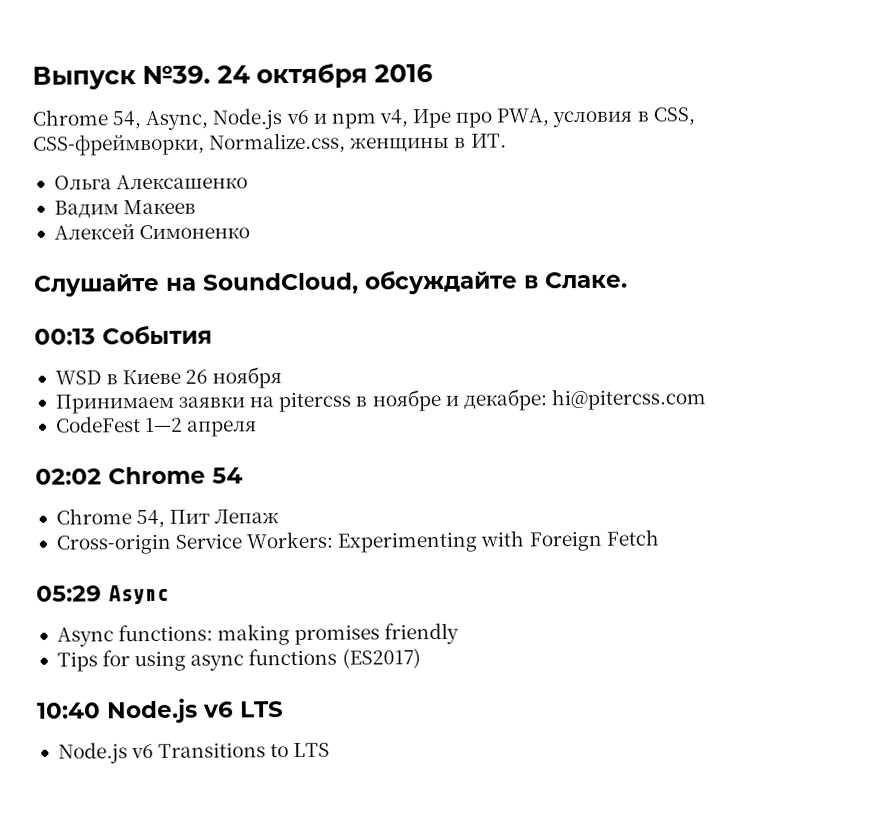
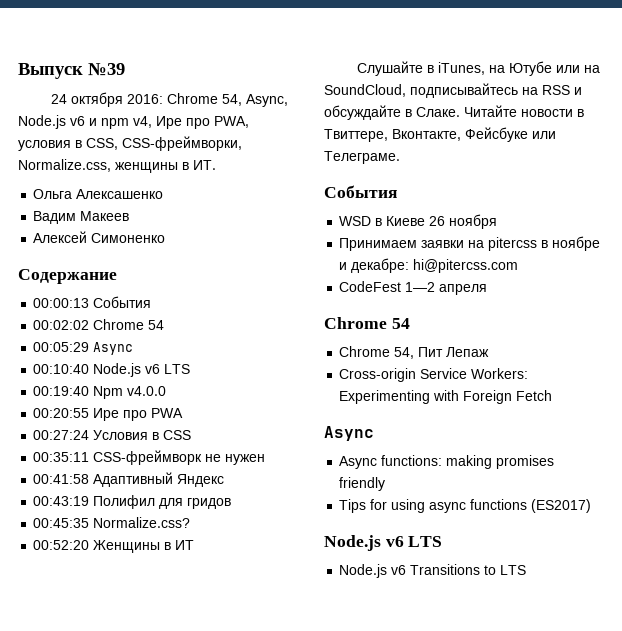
- Выпуск №39. 24 октября 2016
- Chrome 54, Async, Node.js v6 и npm v4, Ире про PWA, условия в CSS, CSS-фреймворки, Normalize.css, женщины в ИТ.
+ Выпуск №39
+ 24 октября 2016: Chrome 54, Async, Node.js v6 и npm v4, Ире про PWA, условия в CSS, CSS-фреймворки, Normalize.css, женщины в ИТ.
- Слушайте на SoundCloud, обсуждайте в Слаке.
- 00:13 События
+ Содержание
+ 00:00:13 События
+ 00:02:02 Chrome 54
+ 00:05:29 Async
+ 00:10:40 Node.js v6 LTS
+ 00:19:40 Npm v4.0.0
+ 00:20:55 Ире про PWA
+ 00:27:24 Условия в CSS
+ 00:35:11 CSS-фреймворк не нужен
+ 00:41:58 Адаптивный Яндекс
+ 00:43:19 Полифил для гридов
+ 00:45:35 Normalize.css?
+ 00:52:20 Женщины в ИТ
+ Слушайте в iTunes, на Ютубе или на SoundCloud, подписывайтесь на RSS и обсуждайте в Слаке. Читайте новости в Твиттере, Вконтакте, Фейсбуке или Телеграме.
+ События
  CodeFest 1—2 апреля
- 02:02 Chrome 54
+ Chrome 54
  Cross-origin Service Workers: Experimenting with Foreign Fetch
- 05:29 Async
+ Async
  Tips for using async functions (ES2017)
- 10:40 Node.js v6 LTS
+ Node.js v6 LTS

